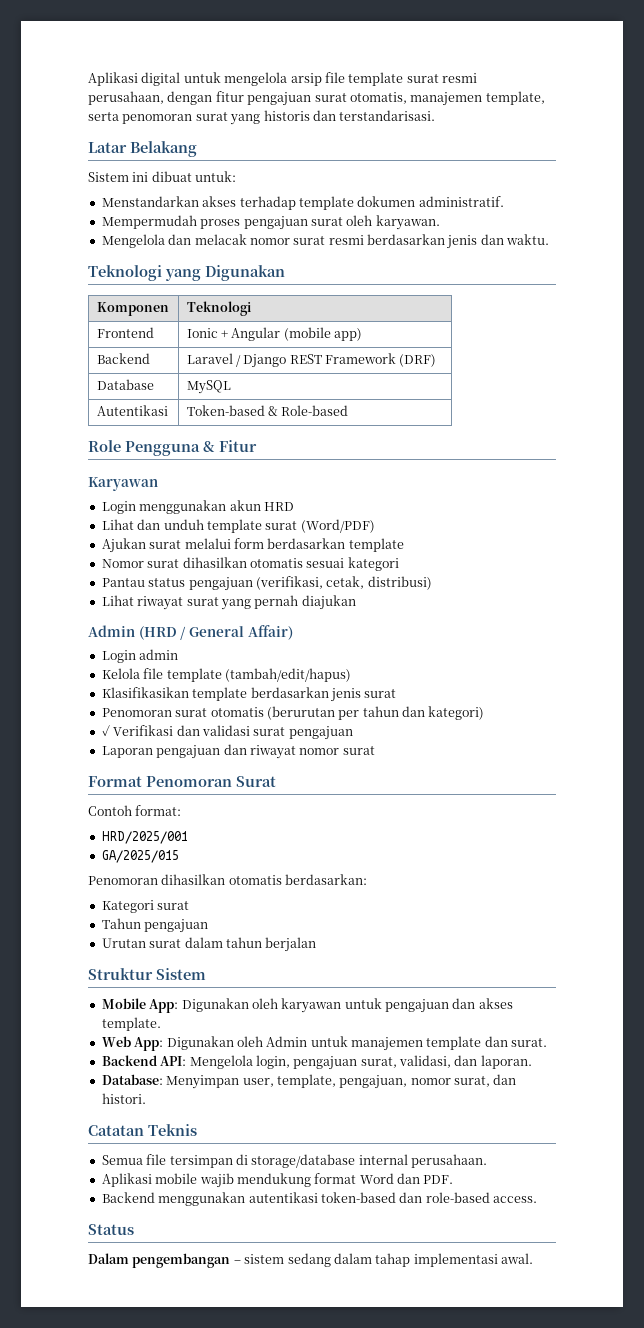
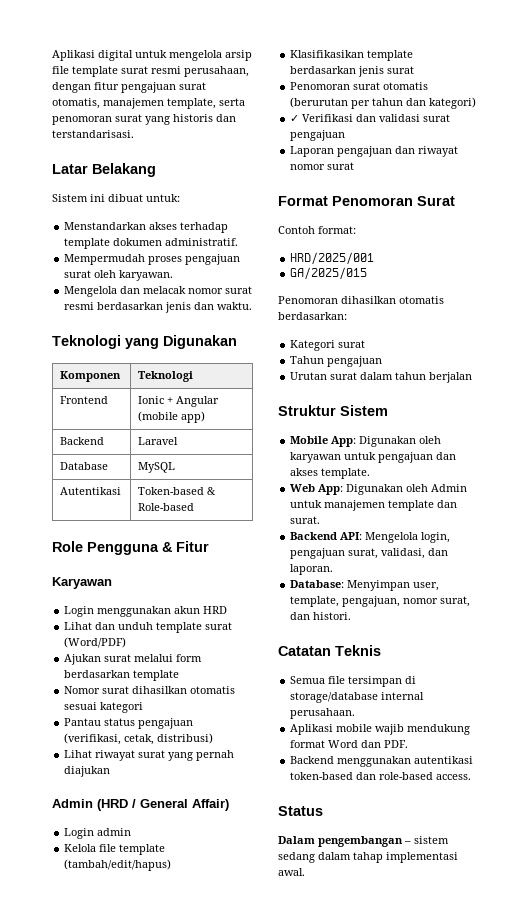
- Backend | Laravel / Django REST Framework (DRF)
+ Backend | Laravel

